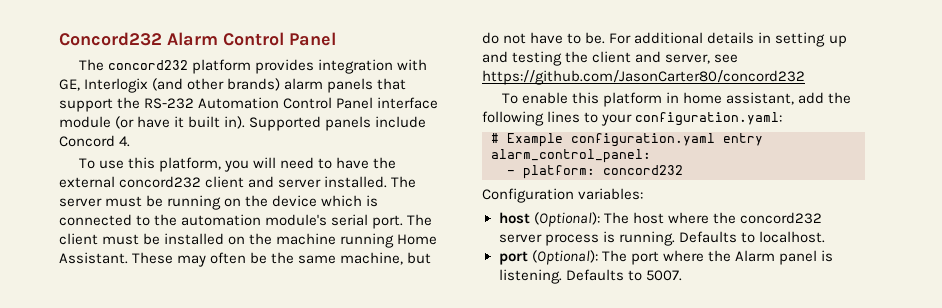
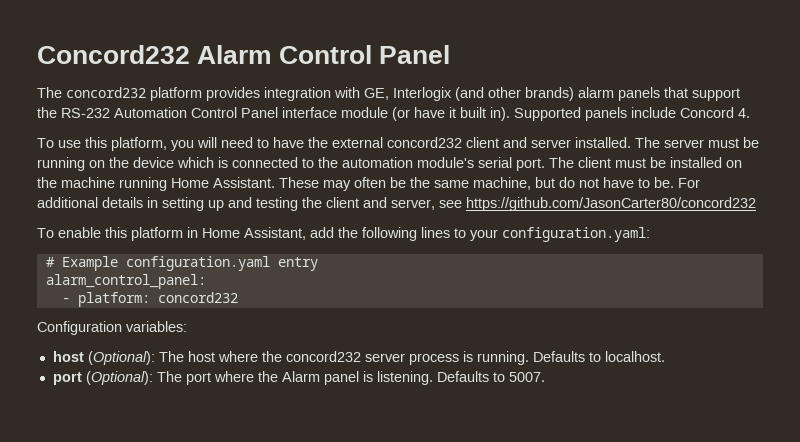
- To enable this platform in home assistant, add the following lines to your configuration.yaml:
+ To enable this platform in Home Assistant, add the following lines to your configuration.yaml:

